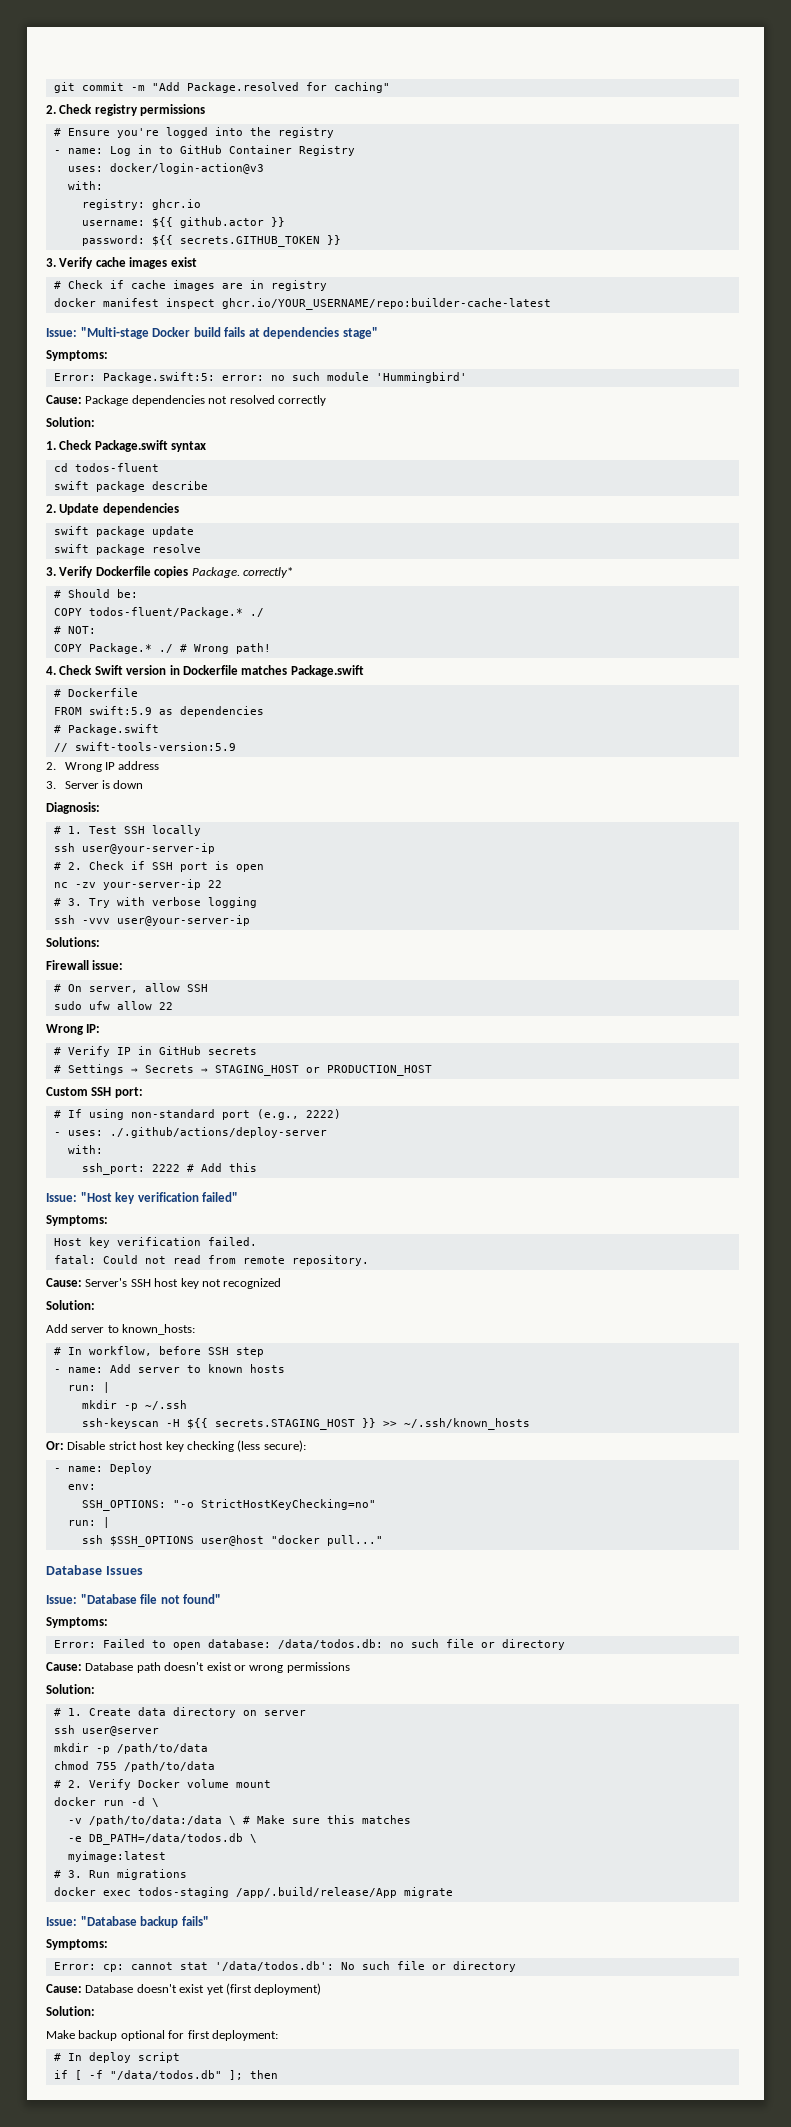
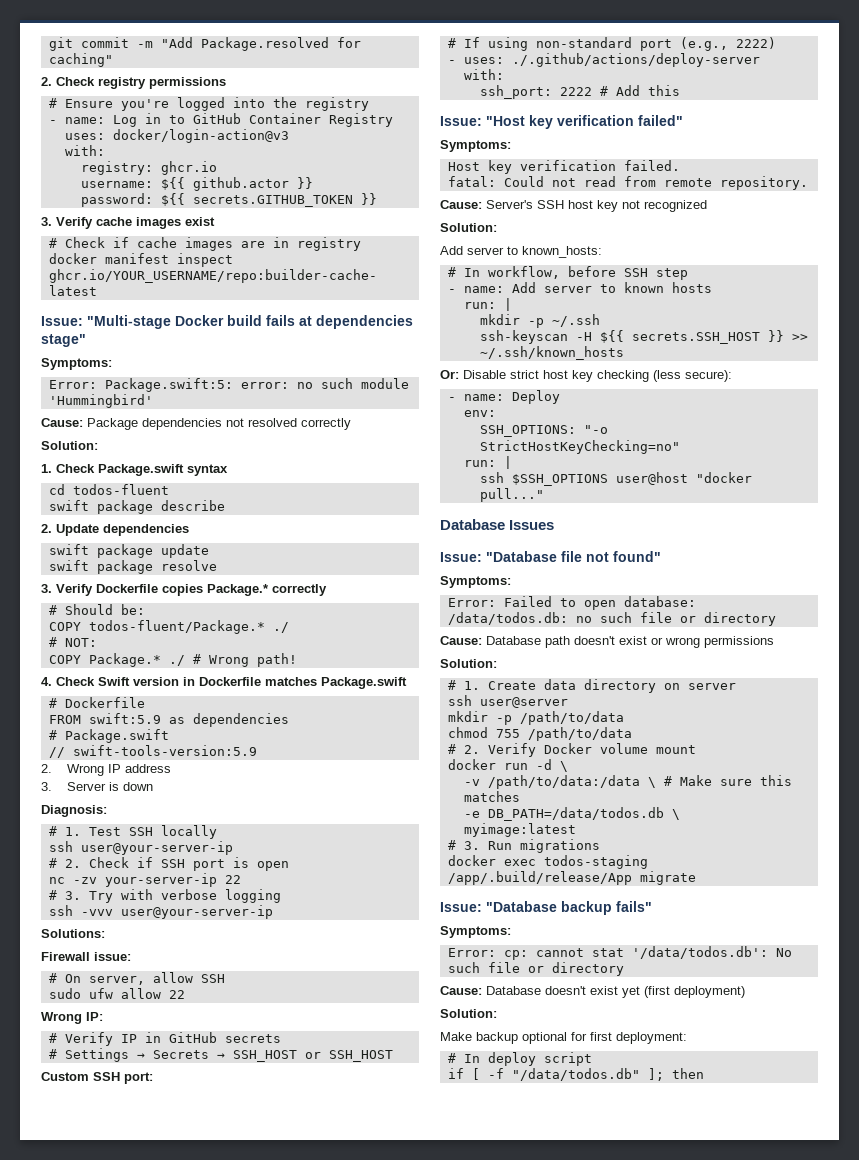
- 3. Verify Dockerfile copies Package. correctly*
+ 3. Verify Dockerfile copies Package.* correctly
- # Settings → Secrets → STAGING_HOST or PRODUCTION_HOST
+ # Settings → Secrets → SSH_HOST or SSH_HOST
- ssh-keyscan -H ${{ secrets.STAGING_HOST }} >> ~/.ssh/known_hosts
+ ssh-keyscan -H ${{ secrets.SSH_HOST }} >> ~/.ssh/known_hosts

